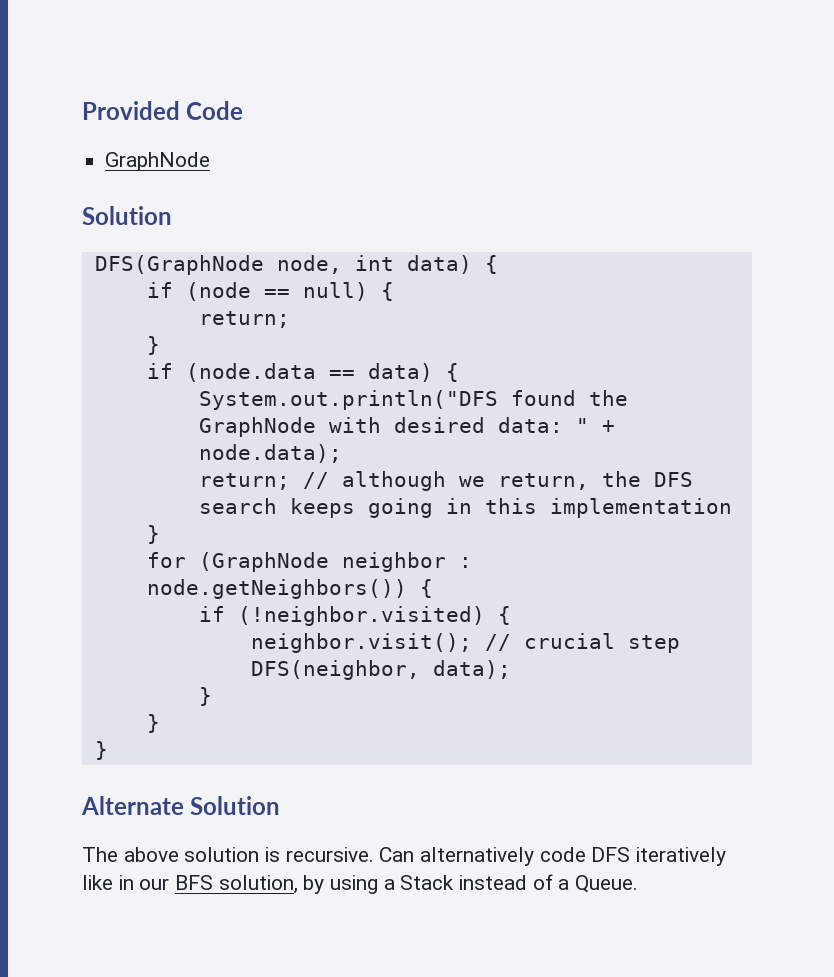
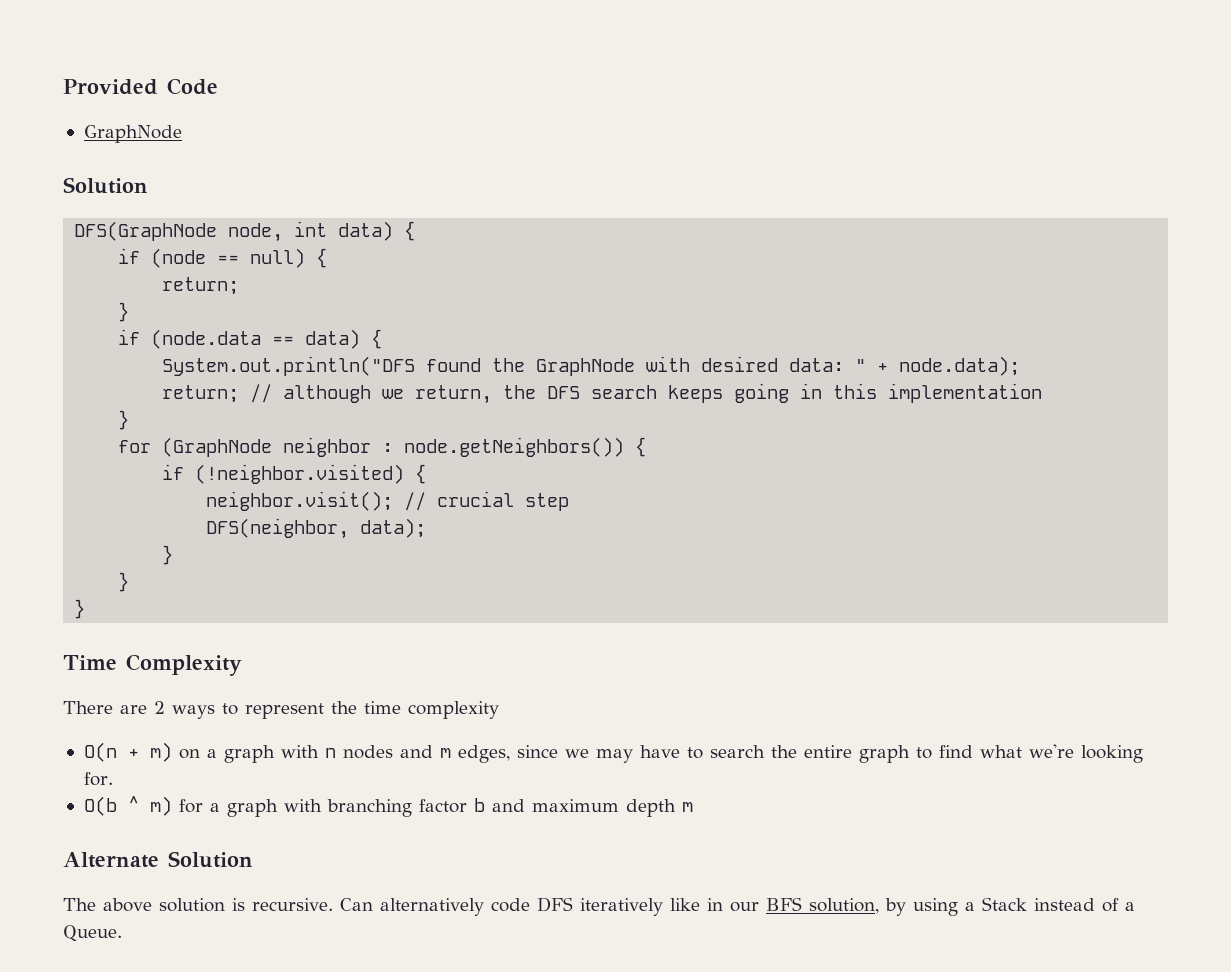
+ Time Complexity
+ There are 2 ways to represent the time complexity
+ O(n + m) on a graph with n nodes and m edges, since we may have to search the entire graph to find what we're looking for.
+ O(b ^ m) for a graph with branching factor b and maximum depth m

